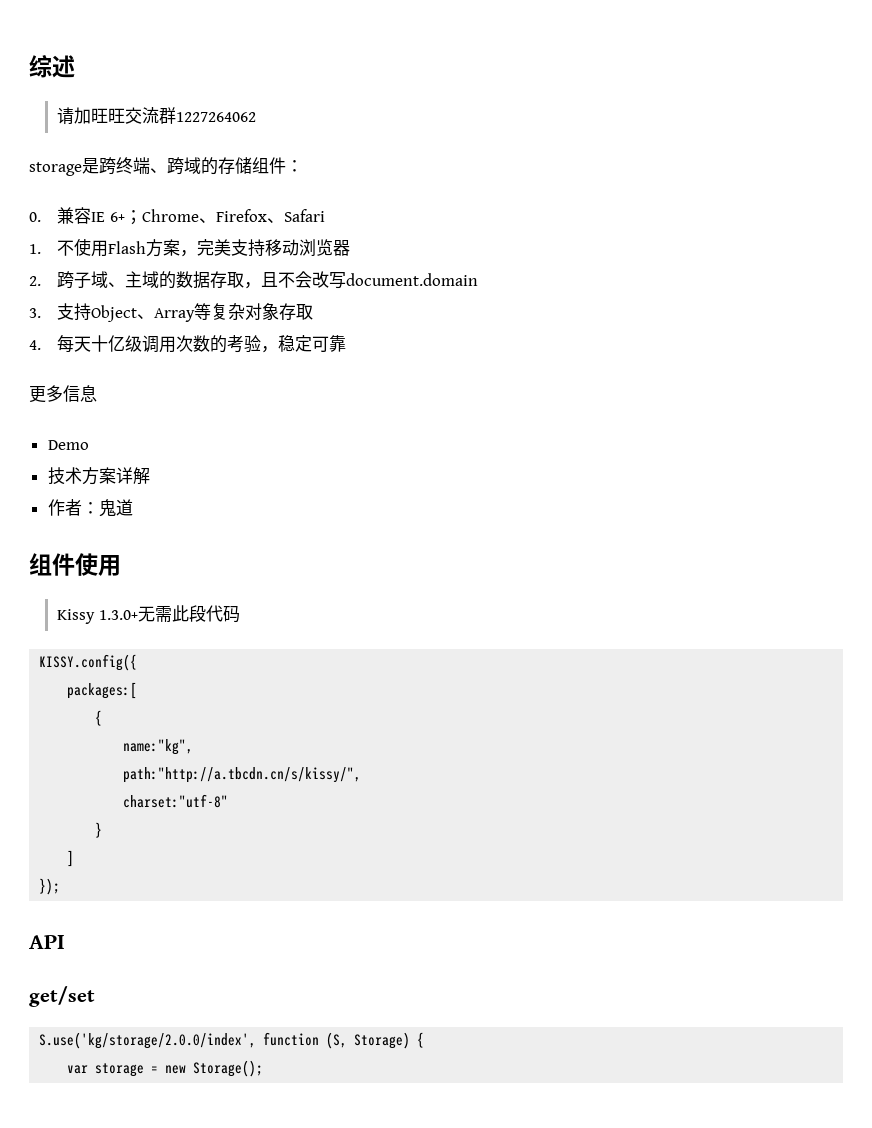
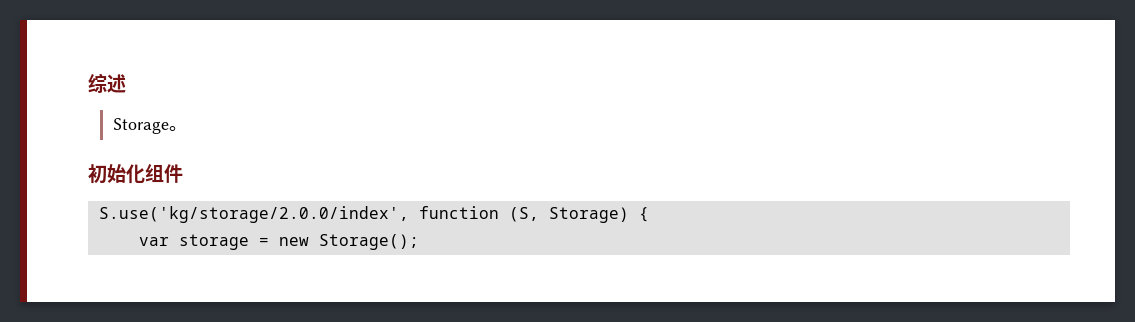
- 请加旺旺交流群1227264062
- storage是跨终端、跨域的存储组件：
- 0.兼容IE 6+；Chrome、Firefox、Safari
- 1.不使用Flash方案，完美支持移动浏览器
- 2.跨子域、主域的数据存取，且不会改写document.domain
- 3.支持Object、Array等复杂对象存取
- 4.每天十亿级调用次数的考验，稳定可靠
- 更多信息
- Demo
- 技术方案详解
- 作者：鬼道
- 组件使用
- Kissy 1.3.0+无需此段代码
- KISSY.config({
- packages:[
- {
- name:"kg",
- path:"http://a.tbcdn.cn/s/kissy/",
- charset:"utf-8"
- }
- ]
- });
- API
- get/set
+ Storage。
+ 初始化组件

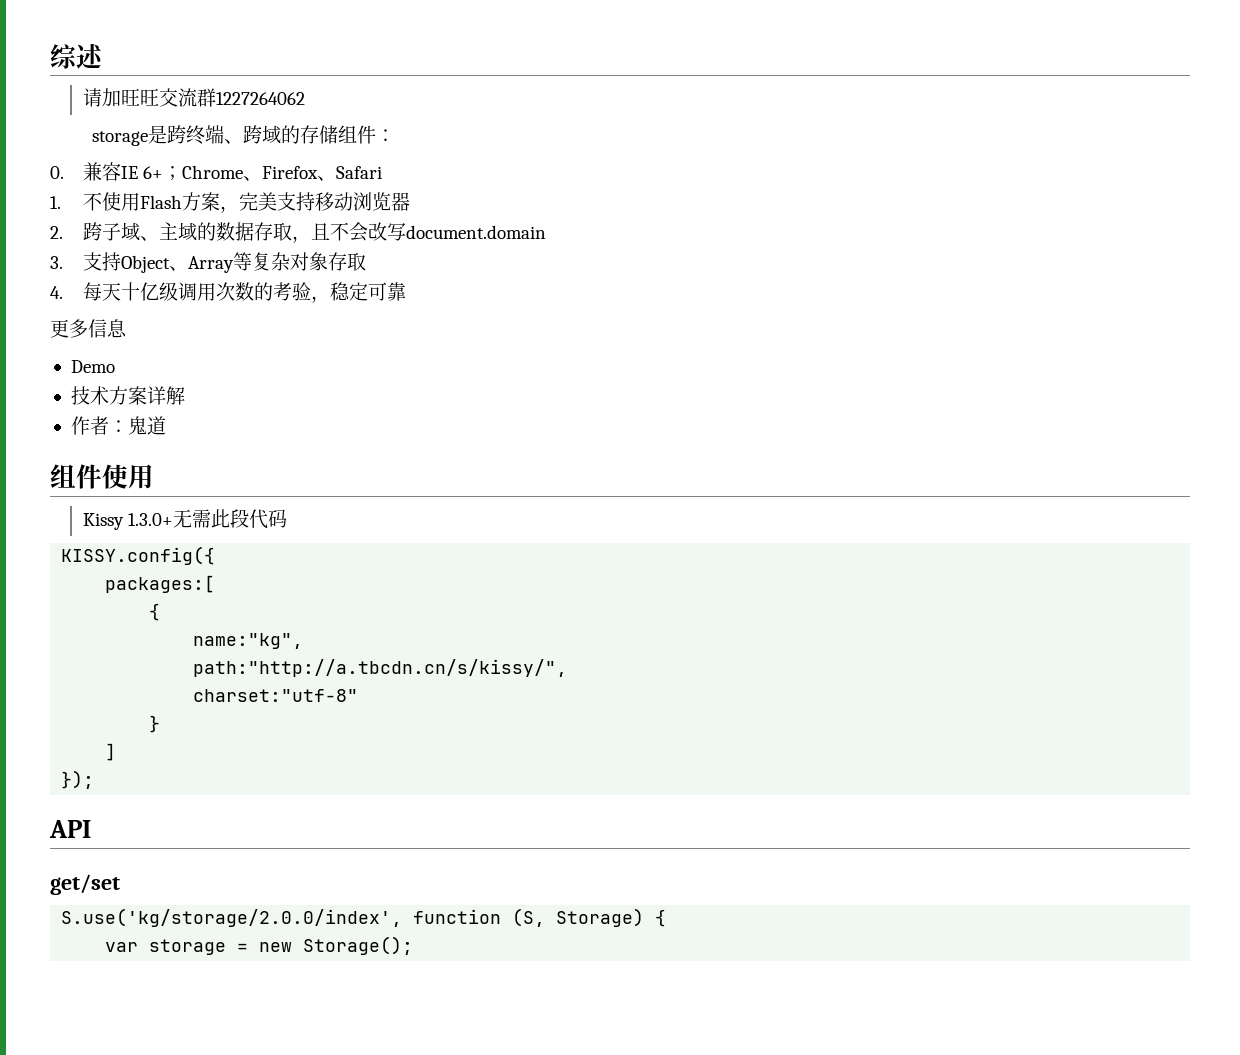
- Storage。
- 初始化组件
+ 请加旺旺交流群1227264062
+ storage是跨终端、跨域的存储组件：
+ 0.兼容IE 6+；Chrome、Firefox、Safari
+ 1.不使用Flash方案，完美支持移动浏览器
+ 2.跨子域、主域的数据存取，且不会改写document.domain
+ 3.支持Object、Array等复杂对象存取
+ 4.每天十亿级调用次数的考验，稳定可靠
+ 更多信息
+ Demo
+ 技术方案详解
+ 作者：鬼道
+ 组件使用
+ Kissy 1.3.0+无需此段代码
+ KISSY.config({
+ packages:[
+ {
+ name:"kg",
+ path:"http://a.tbcdn.cn/s/kissy/",
+ charset:"utf-8"
+ }
+ ]
+ });
+ API
+ get/set

